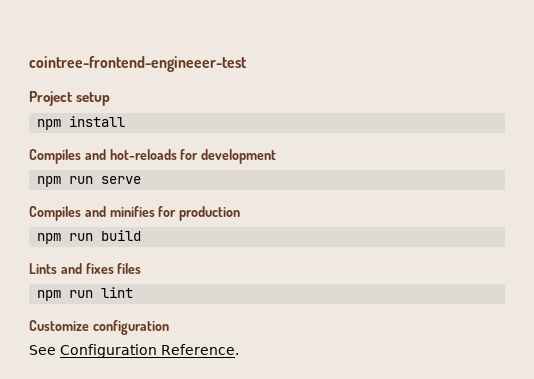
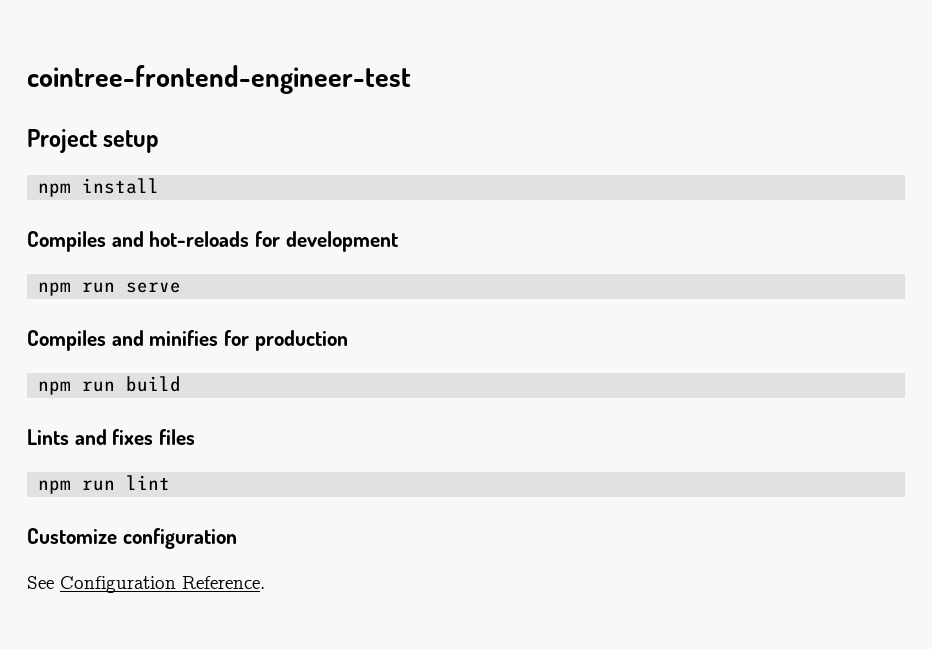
- cointree-frontend-engineeer-test
+ cointree-frontend-engineer-test

